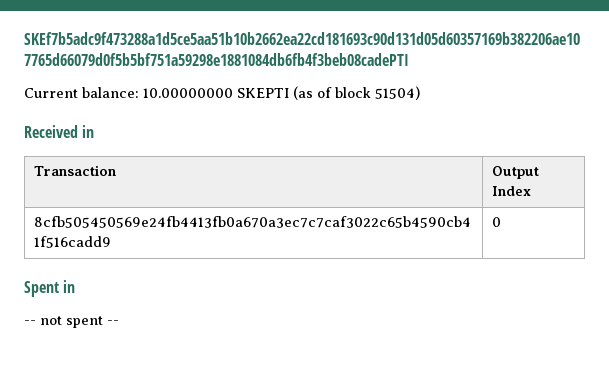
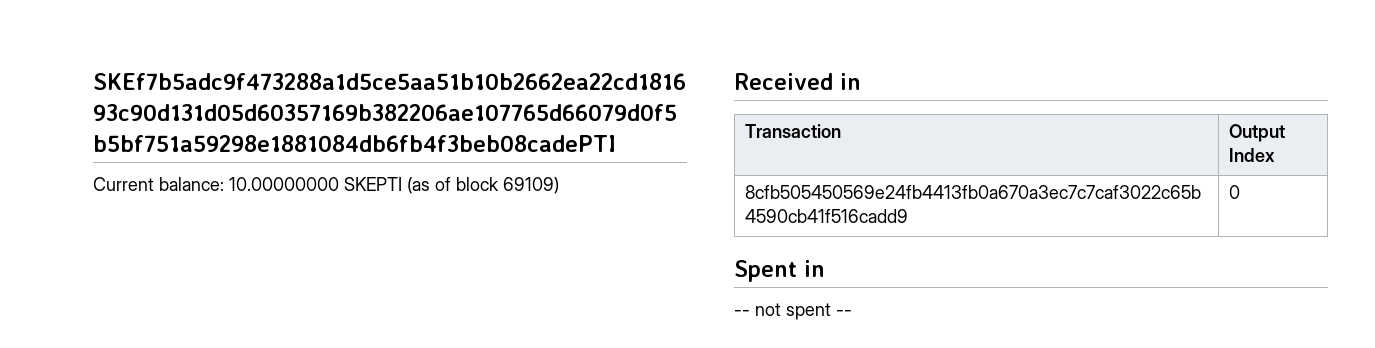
- Current balance: 10.00000000 SKEPTI (as of block 51504)
+ Current balance: 10.00000000 SKEPTI (as of block 69109)

